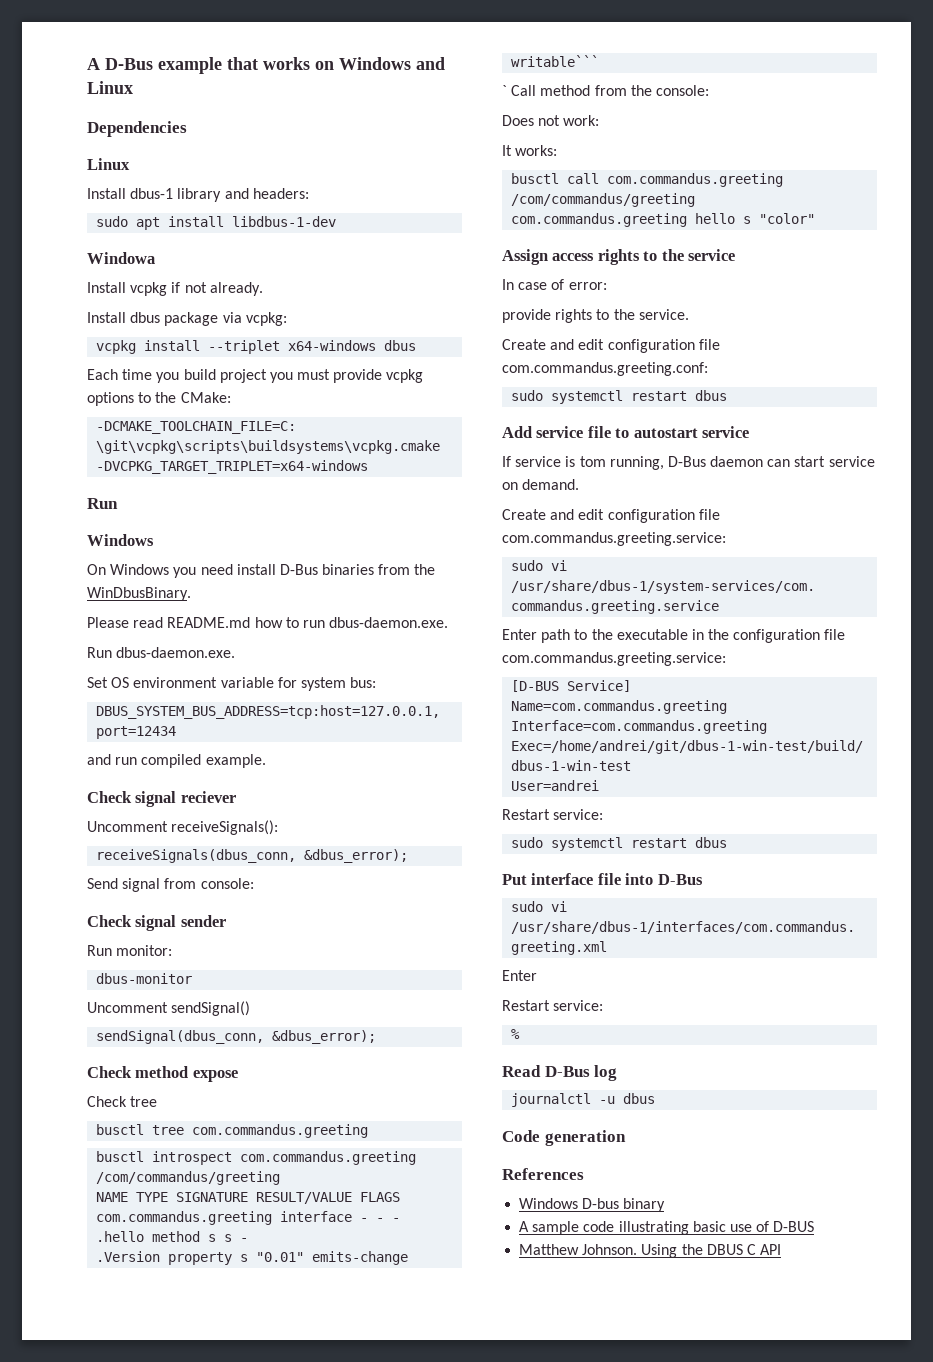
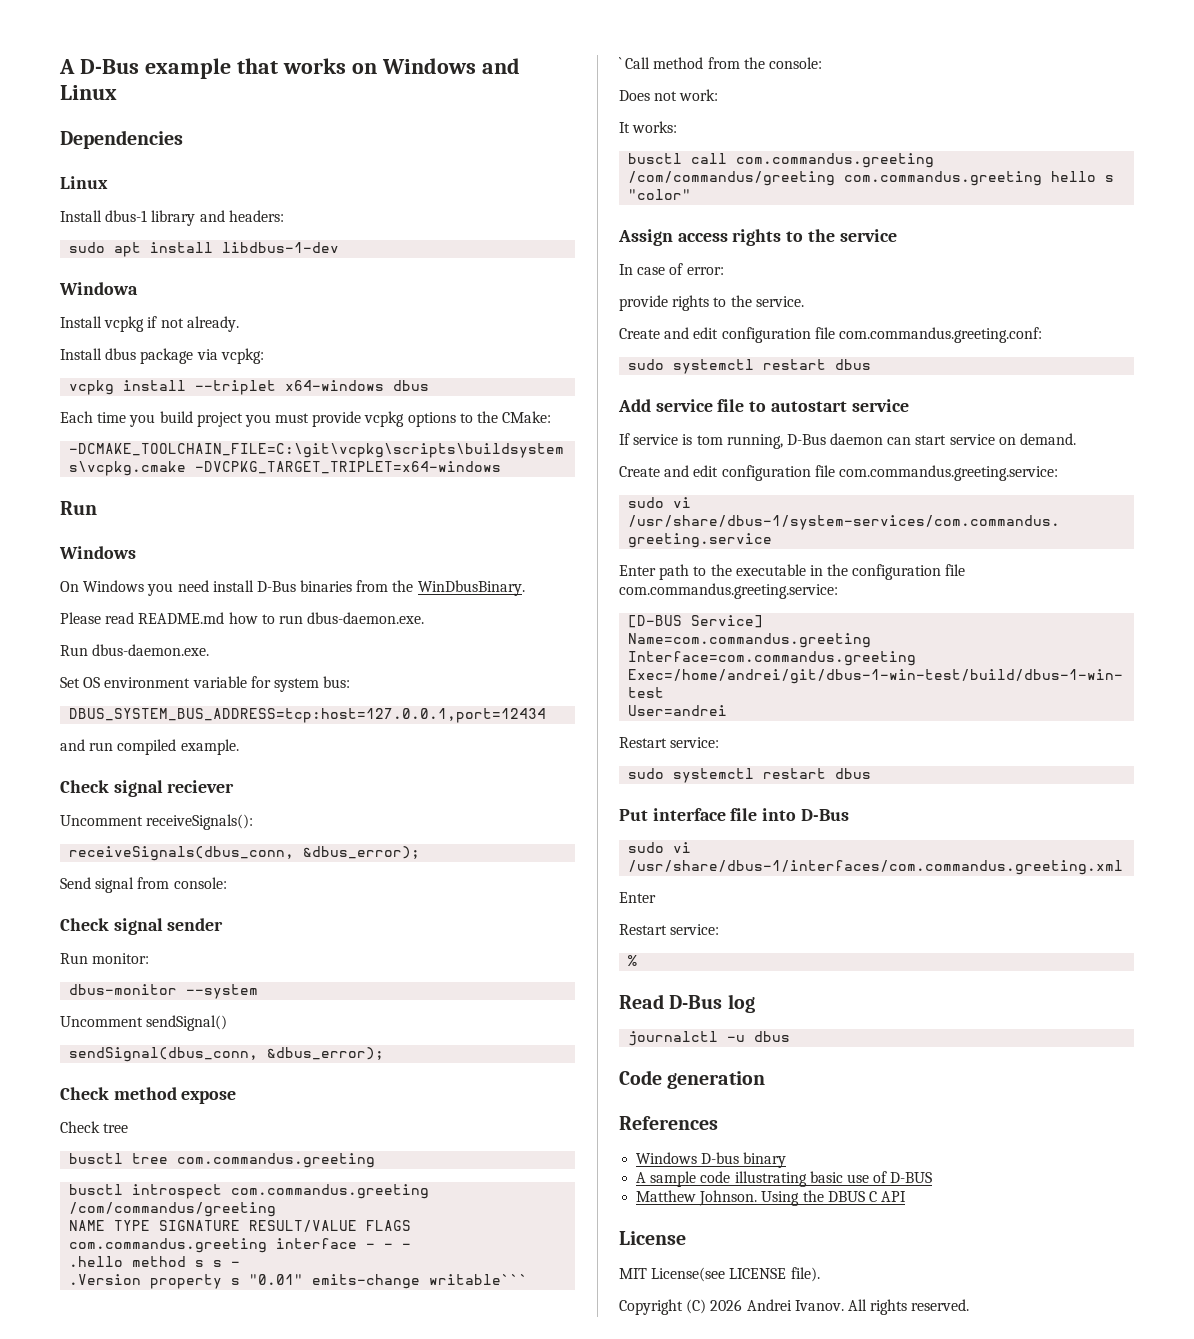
- dbus-monitor
+ dbus-monitor --system
+ License
+ MIT License(see LICENSE file).
+ Copyright (C) 2026 Andrei Ivanov. All rights reserved.

